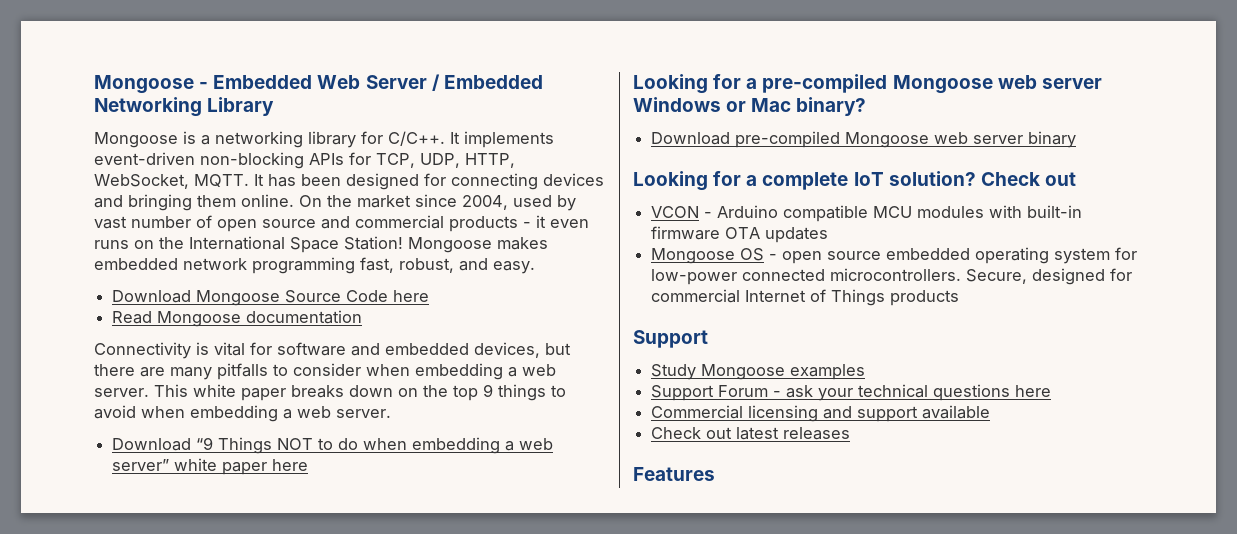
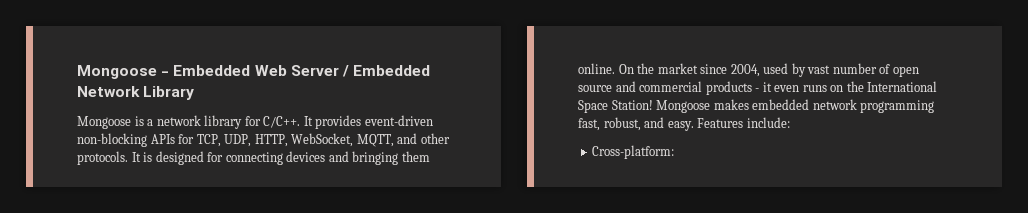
- Mongoose - Embedded Web Server / Embedded Networking Library
+ Mongoose - Embedded Web Server / Embedded Network Library
- Mongoose is a networking library for C/C++.
+ Mongoose is a network library for C/C++.
- It implements event-driven non-blocking APIs for TCP, UDP, HTTP, WebSocket, MQTT. It has been designed for connecting devices and bringing them online.
+ It provides event-driven non-blocking APIs for TCP, UDP, HTTP, WebSocket, MQTT, and other protocols. It is designed for connecting devices and bringing them online.
- Mongoose makes embedded network programming fast, robust, and easy.
- Download Mongoose Source Code here
- Read Mongoose documentation
- Connectivity is vital for software and embedded devices, but there are many pitfalls to consider when embedding a web server. This white paper breaks down on the top 9 things to avoid when embedding a web server.
- Download “9 Things NOT to do when embedding a web server” white paper here
- Looking for a pre-compiled Mongoose web server Windows or Mac binary?
- Download pre-compiled Mongoose web server binary
- Looking for a complete IoT solution? Check out
- VCON - Arduino compatible MCU modules with built-in firmware OTA updates
- Mongoose OS - open source embedded operating system for low-power connected microcontrollers. Secure, designed for commercial Internet of Things products
- Support
- Study Mongoose examples
- Support Forum - ask your technical questions here
- Commercial licensing and support available
- Check out latest releases
- Features
+ Mongoose makes embedded network programming fast, robust, and easy. Features include:
+ Cross-platform:

